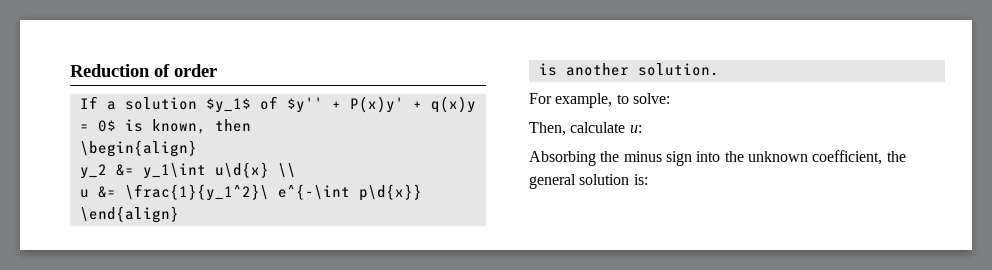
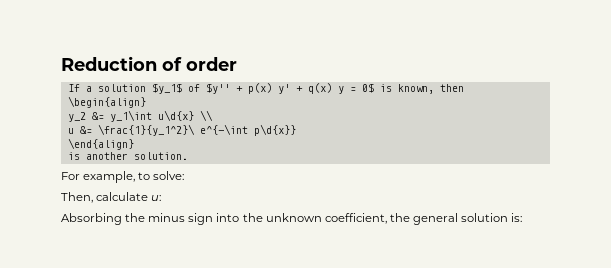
- If a solution $y_1$ of $y'' + P(x)y' + q(x)y = 0$ is known, then
+ If a solution $y_1$ of $y'' + p(x) y' + q(x) y = 0$ is known, then

